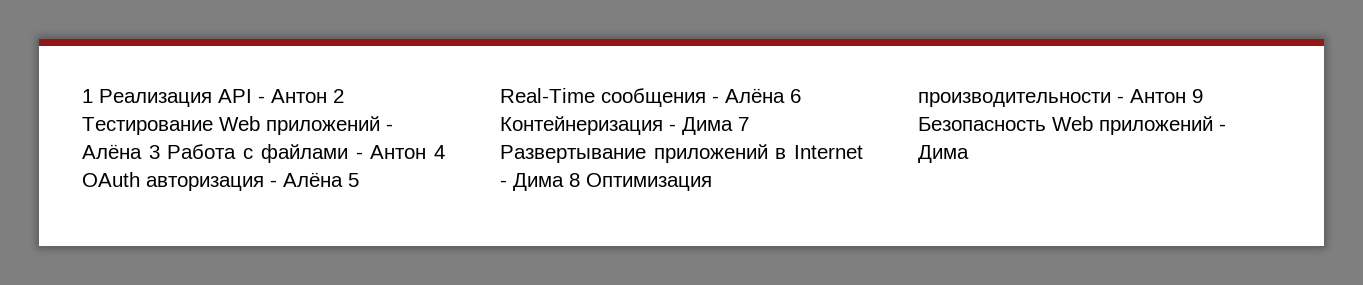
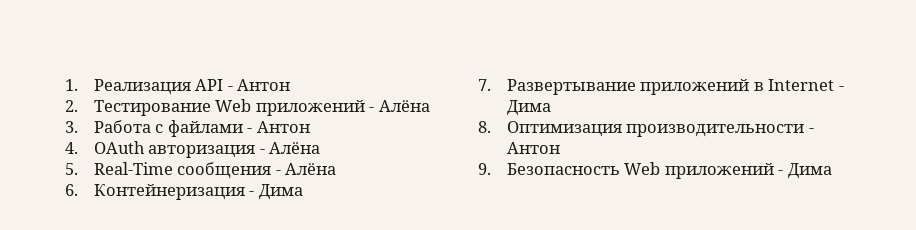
- 1 Реализация API - Антон 2 Тестирование Web приложений - Алёна 3 Работа с файлами - Антон 4 OAuth авторизация - Алёна 5 Real-Time сообщения - Алёна 6 Контейнеризация - Дима 7 Развертывание приложений в Internet - Дима 8 Оптимизация производительности - Антон 9 Безопасность Web приложений - Дима
+ 1. Реализация API - Антон
+ 2. Тестирование Web приложений - Алёна
+ 3. Работа с файлами - Антон
+ 4. OAuth авторизация - Алёна
+ 5. Real-Time сообщения - Алёна
+ 6. Контейнеризация - Дима
+ 7. Развертывание приложений в Internet - Дима
+ 8. Оптимизация производительности - Антон
+ 9. Безопасность Web приложений - Дима

